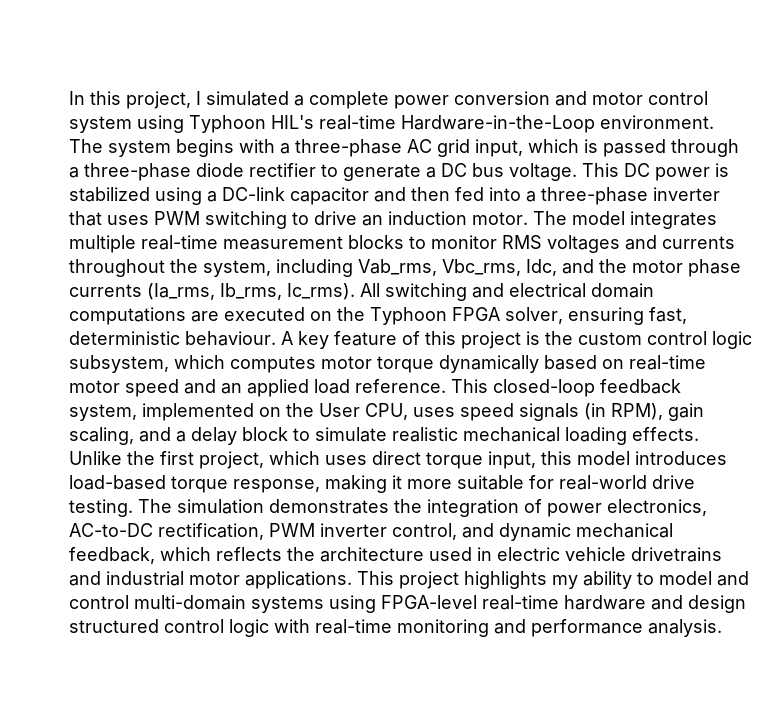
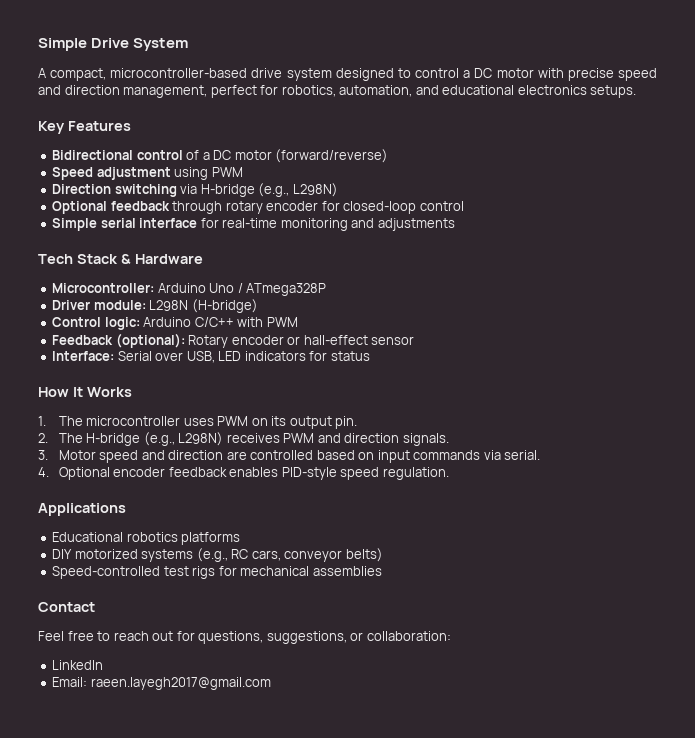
- In this project, I simulated a complete power conversion and motor control system using Typhoon HIL's real-time Hardware-in-the-Loop environment. The system begins with a three-phase AC grid input, which is passed through a three-phase diode rectifier to generate a DC bus voltage. This DC power is stabilized using a DC-link capacitor and then fed into a three-phase inverter that uses PWM switching to drive an induction motor. The model integrates multiple real-time measurement blocks to monitor RMS voltages and currents throughout the system, including Vab_rms, Vbc_rms, Idc, and the motor phase currents (Ia_rms, Ib_rms, Ic_rms). All switching and electrical domain computations are executed on the Typhoon FPGA solver, ensuring fast, deterministic behaviour. A key feature of this project is the custom control logic subsystem, which computes motor torque dynamically based on real-time motor speed and an applied load reference. This closed-loop feedback system, implemented on the User CPU, uses speed signals (in RPM), gain scaling, and a delay block to simulate realistic mechanical loading effects. Unlike the first project, which uses direct torque input, this model introduces load-based torque response, making it more suitable for real-world drive testing. The simulation demonstrates the integration of power electronics, AC-to-DC rectification, PWM inverter control, and dynamic mechanical feedback, which reflects the architecture used in electric vehicle drivetrains and industrial motor applications. This project highlights my ability to model and control multi-domain systems using FPGA-level real-time hardware and design structured control logic with real-time monitoring and performance analysis.
+ Simple Drive System
+ A compact, microcontroller-based drive system designed to control a DC motor with precise speed and direction management, perfect for robotics, automation, and educational electronics setups.
+ Key Features
+ Bidirectional control of a DC motor (forward/reverse)
+ Speed adjustment using PWM
+ Direction switching via H-bridge (e.g., L298N)
+ Optional feedback through rotary encoder for closed-loop control
+ Simple serial interface for real-time monitoring and adjustments
+ Tech Stack & Hardware
+ Microcontroller: Arduino Uno / ATmega328P
+ Driver module: L298N (H-bridge)
+ Control logic: Arduino C/C++ with PWM
+ Feedback (optional): Rotary encoder or hall-effect sensor
+ Interface: Serial over USB, LED indicators for status
+ How It Works
+ 1. The microcontroller uses PWM on its output pin.
+ 2. The H-bridge (e.g., L298N) receives PWM and direction signals.
+ 3. Motor speed and direction are controlled based on input commands via serial.
+ 4. Optional encoder feedback enables PID-style speed regulation.
+ Applications
+ Educational robotics platforms
+ DIY motorized systems (e.g., RC cars, conveyor belts)
+ Speed-controlled test rigs for mechanical assemblies
+ Contact
+ Feel free to reach out for questions, suggestions, or collaboration:
+ LinkedIn
+ Email: raeen.layegh2017@gmail.com

